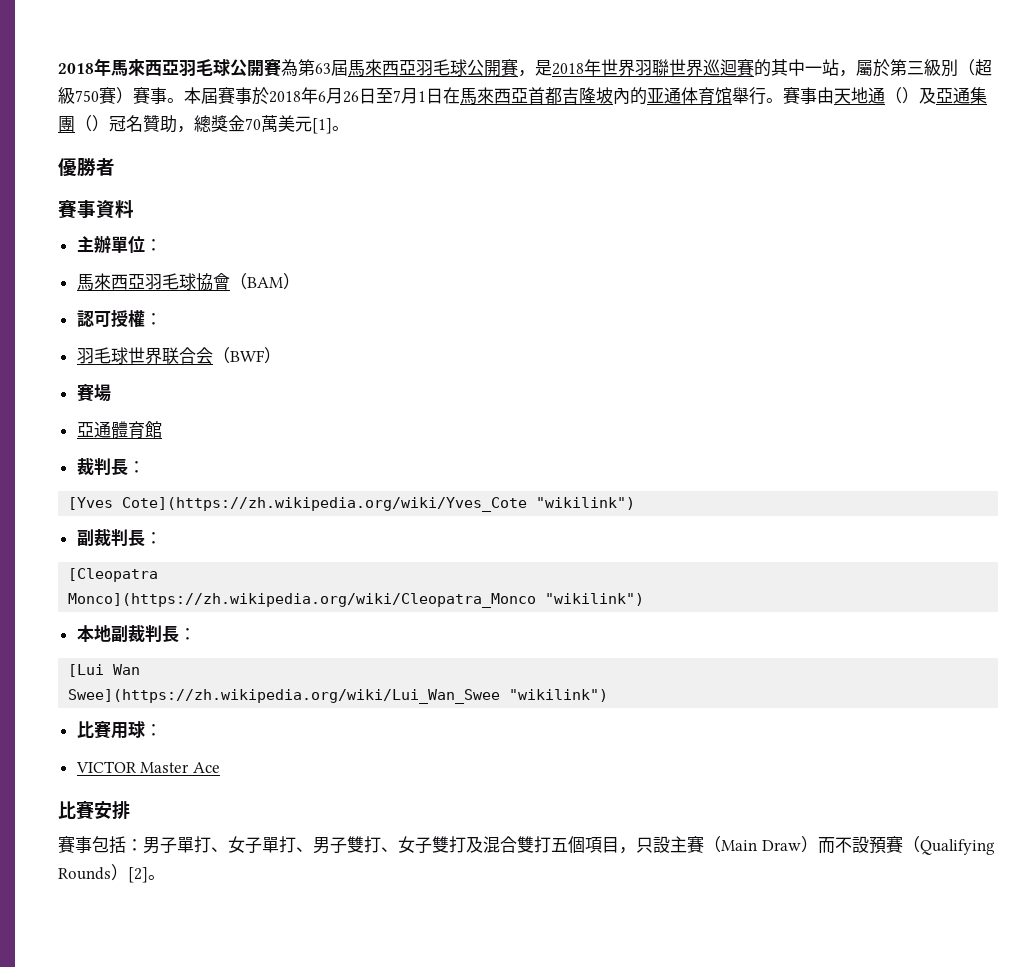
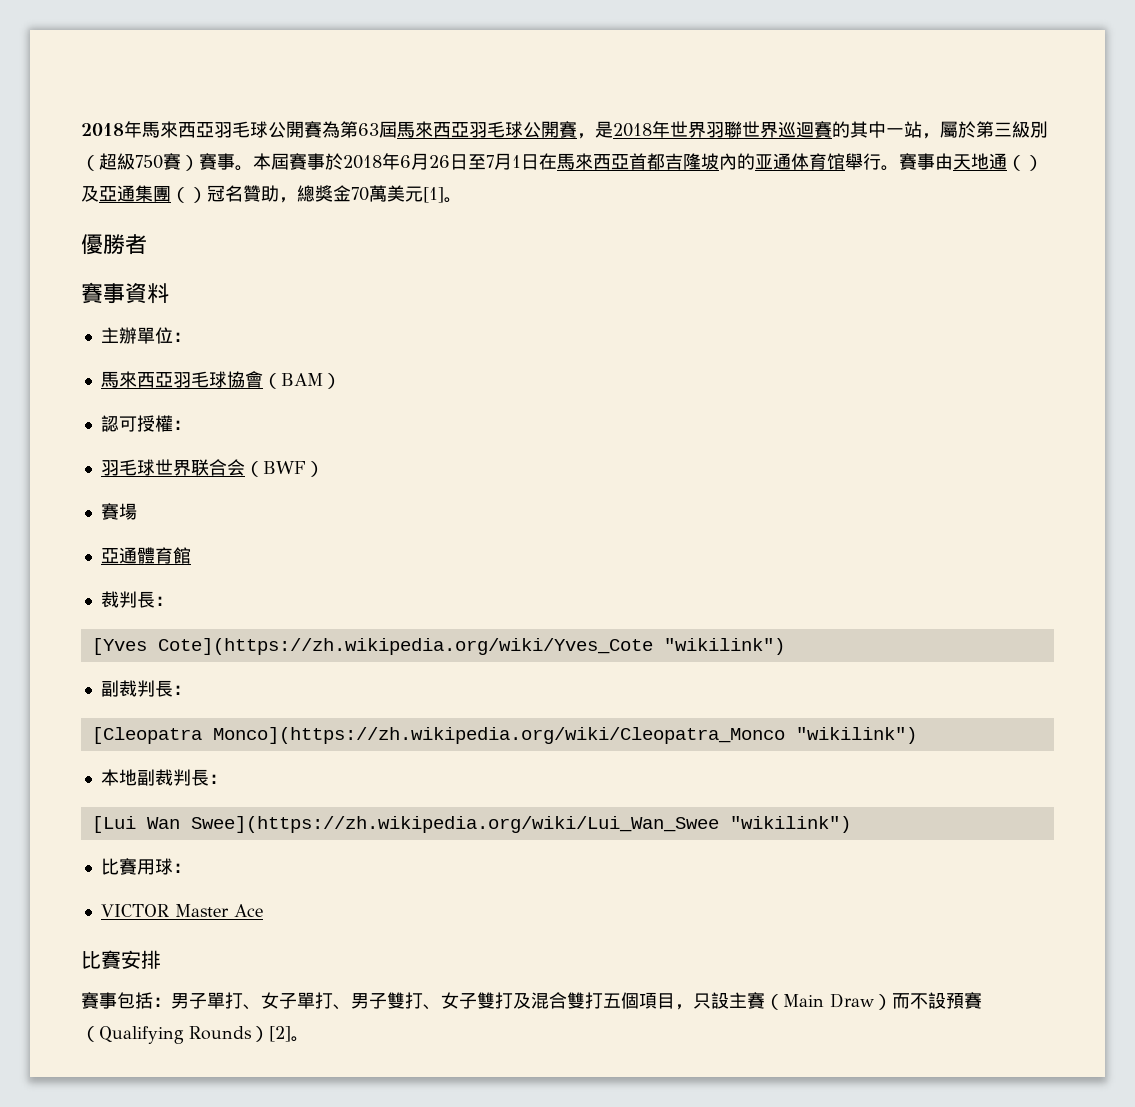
- [Cleopatra
- Monco](https://zh.wikipedia.org/wiki/Cleopatra_Monco "wikilink")
+ [Cleopatra Monco](https://zh.wikipedia.org/wiki/Cleopatra_Monco "wikilink")
- [Lui Wan
- Swee](https://zh.wikipedia.org/wiki/Lui_Wan_Swee "wikilink")
+ [Lui Wan Swee](https://zh.wikipedia.org/wiki/Lui_Wan_Swee "wikilink")

